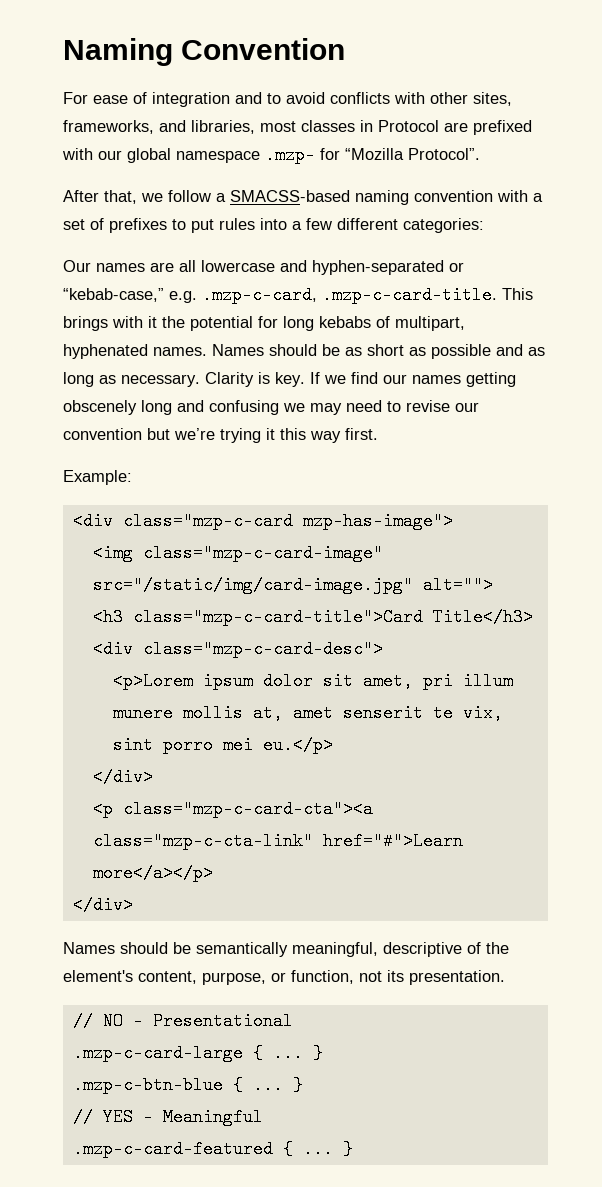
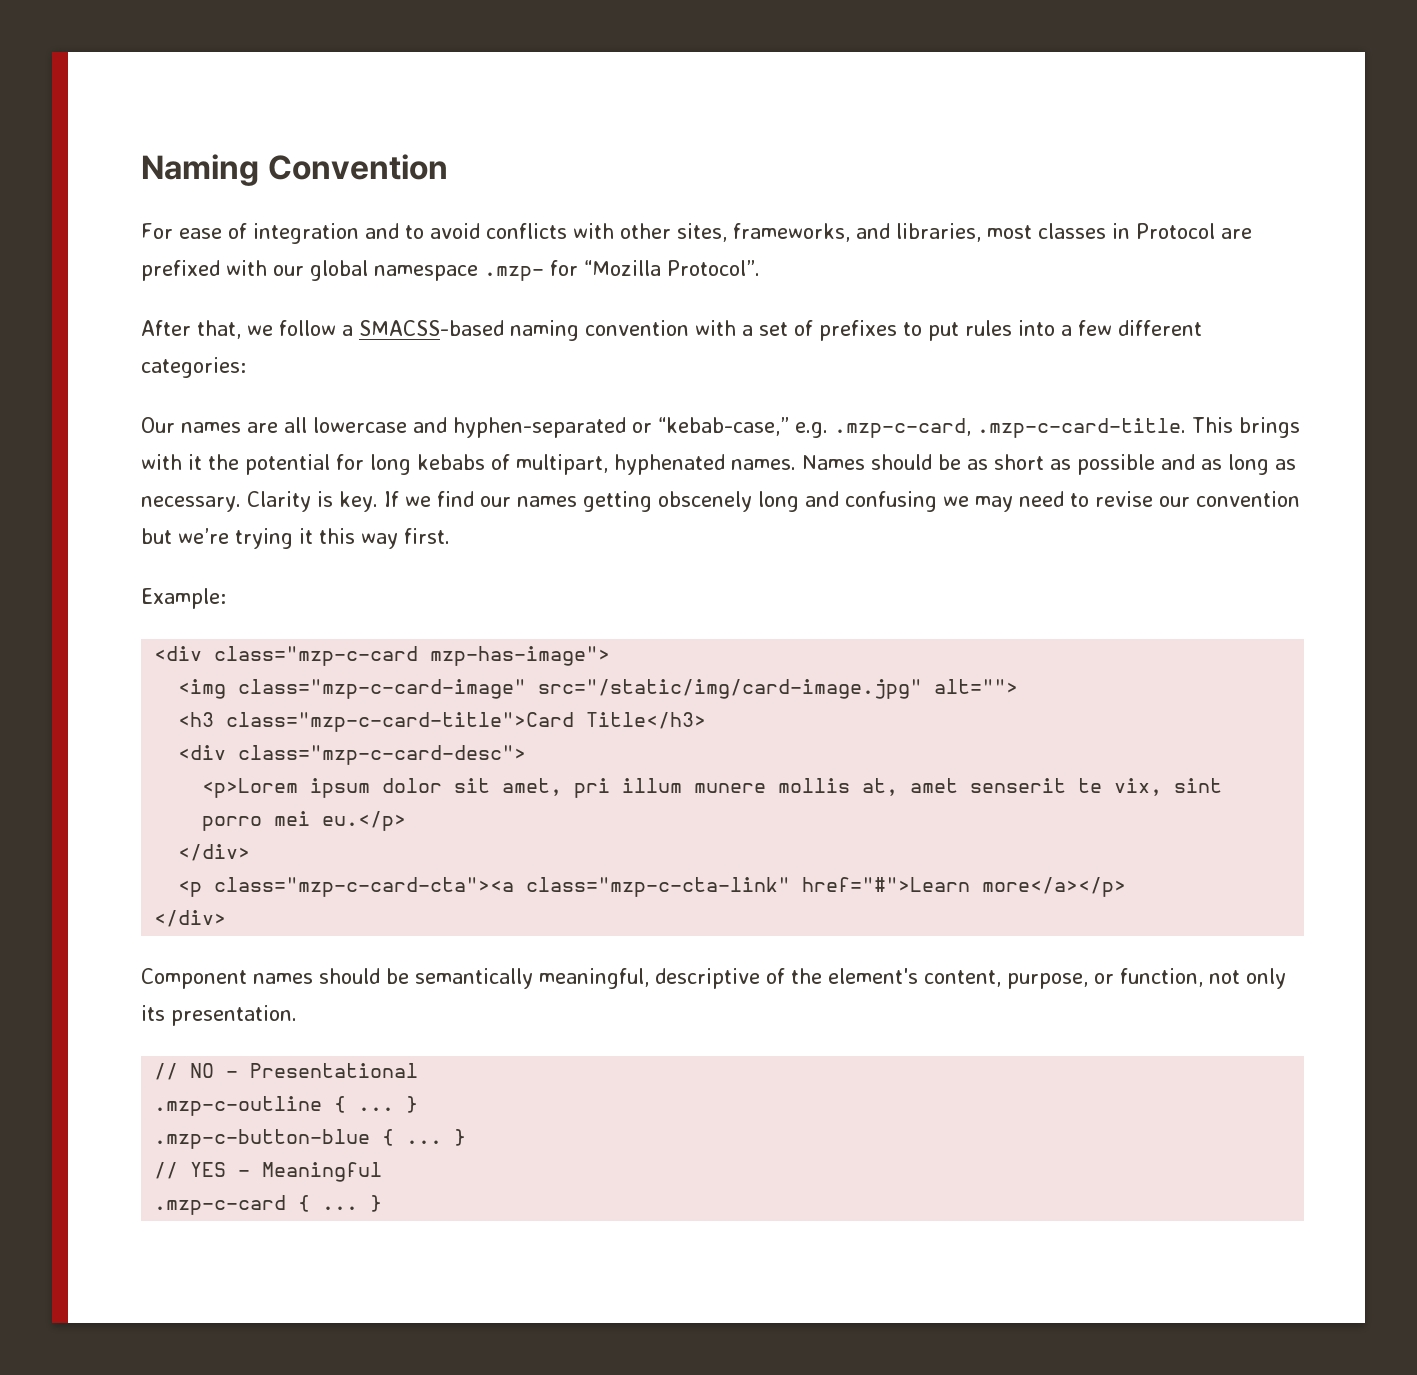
- Names should be semantically meaningful, descriptive of the element's content, purpose, or function, not its presentation.
+ Component names should be semantically meaningful, descriptive of the element's content, purpose, or function, not only its presentation.
- .mzp-c-card-large { ... }
- .mzp-c-btn-blue { ...
+ .mzp-c-outline { ... }
+ .mzp-c-button-blue { ...
- .mzp-c-card-featured { ...
+ .mzp-c-card { ...

